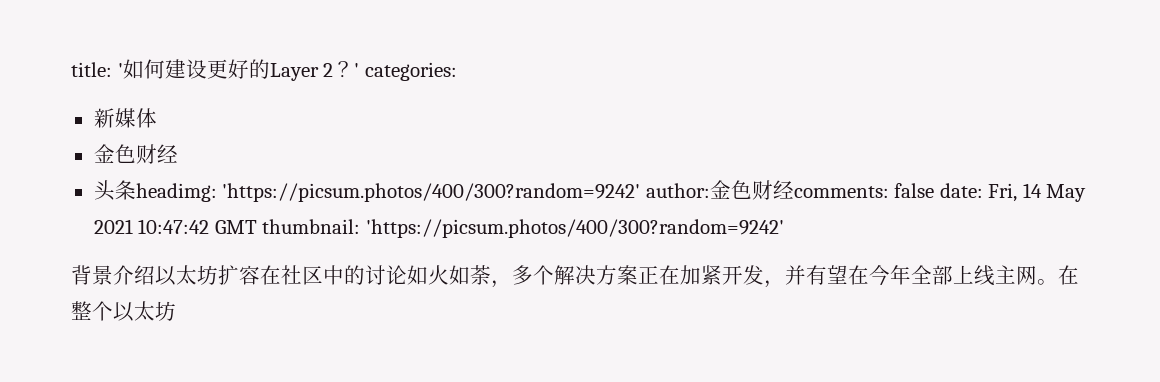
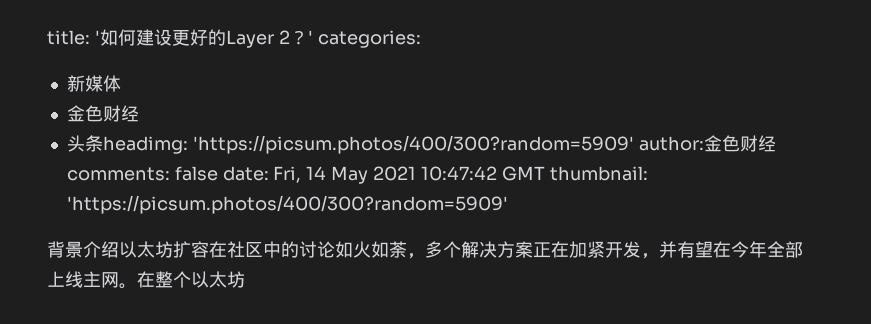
- 头条headimg: 'https://picsum.photos/400/300?random=9242' author:金色财经comments: false date: Fri, 14 May 2021 10:47:42 GMT thumbnail: 'https://picsum.photos/400/300?random=9242'
+ 头条headimg: 'https://picsum.photos/400/300?random=5909' author:金色财经comments: false date: Fri, 14 May 2021 10:47:42 GMT thumbnail: 'https://picsum.photos/400/300?random=5909'

